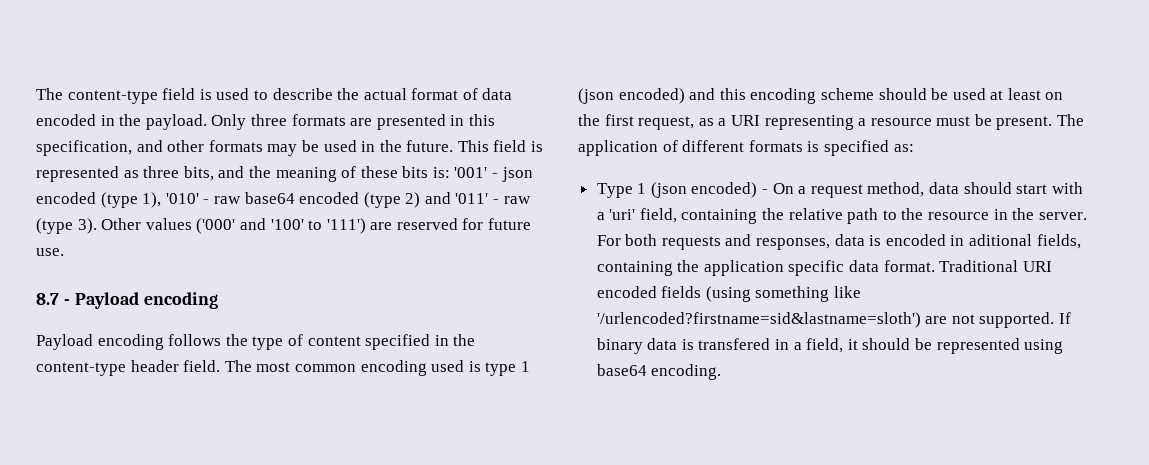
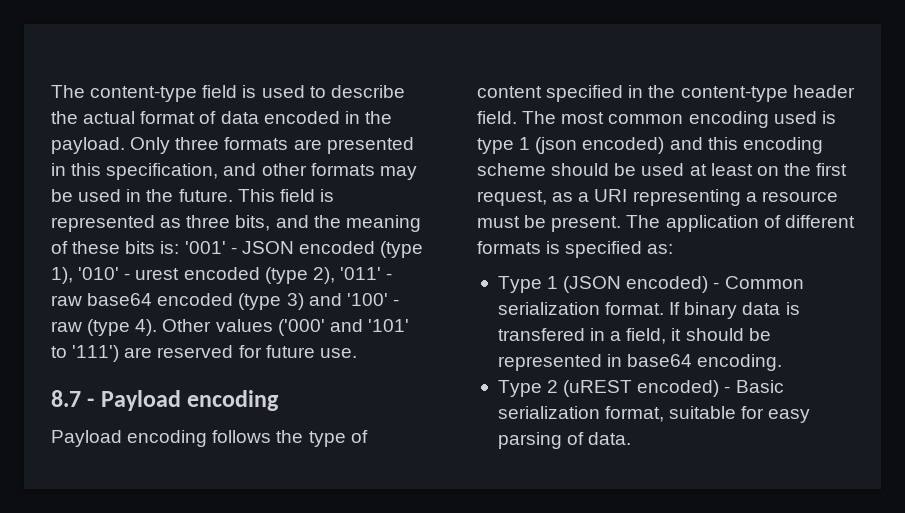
- This field is represented as three bits, and the meaning of these bits is: '001' - json encoded (type 1), '010' - raw base64 encoded (type 2) and '011' - raw (type 3).
+ This field is represented as three bits, and the meaning of these bits is: '001' - JSON encoded (type 1), '010' - urest encoded (type 2), '011' - raw base64 encoded (type 3) and '100' - raw (type 4).
- Other values ('000' and '100' to '111') are reserved for future use.
+ Other values ('000' and '101' to '111') are reserved for future use.
- Type 1 (json encoded) - On a request method, data should start with a 'uri' field, containing the relative path to the resource in the server. For both requests and responses, data is encoded in aditional fields, containing the application specific data format. Traditional URI encoded fields (using something like '/urlencoded?firstname=sid&lastname=sloth') are not supported.
+ Type 1 (JSON encoded) - Common serialization format.
- If binary data is transfered in a field, it should be represented using base64 encoding.
+ If binary data is transfered in a field, it should be represented in base64 encoding.
+ Type 2 (uREST encoded) - Basic serialization format, suitable for easy parsing of data.

